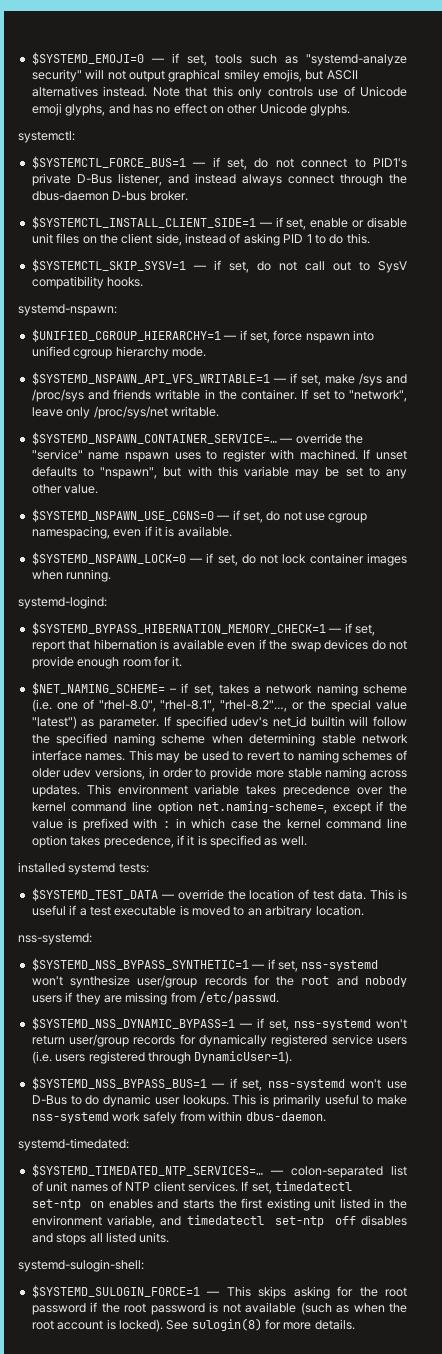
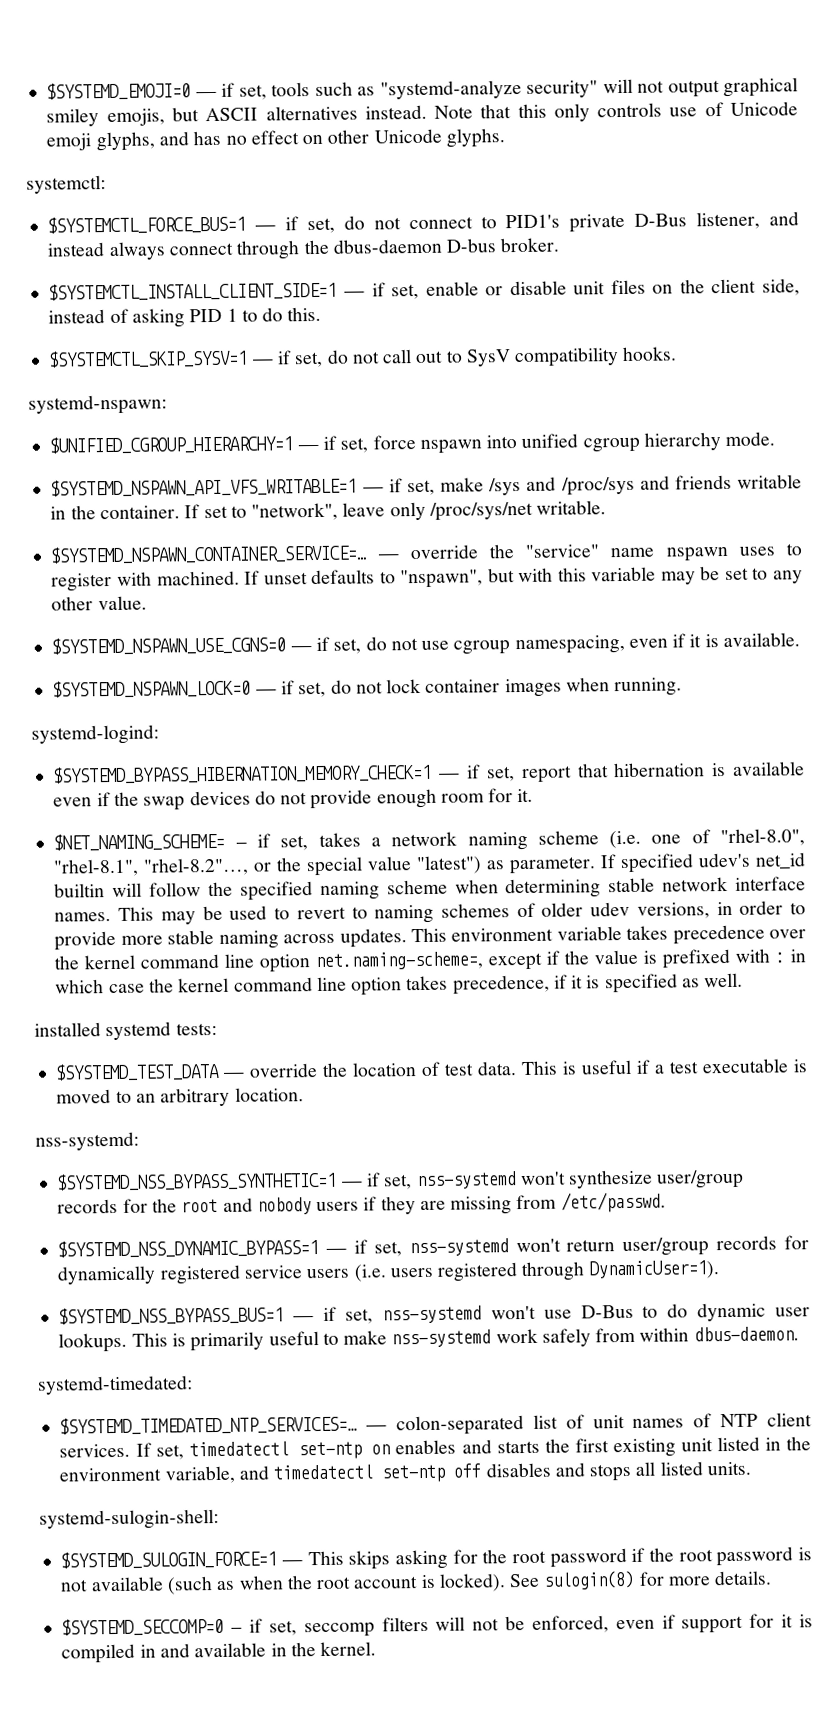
+ $SYSTEMD_SECCOMP=0 – if set, seccomp filters will not be enforced, even if support for it is compiled in and available in the kernel.

